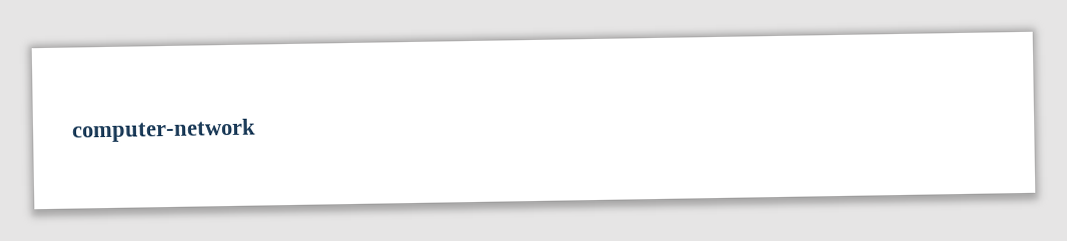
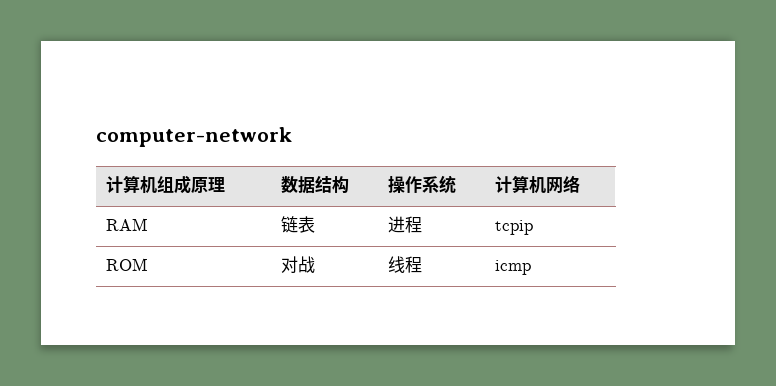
+ 计算机组成原理 | 数据结构 | 操作系统 | 计算机网络
+ RAM | 链表 | 进程 | tcpip
+ ROM | 对战 | 线程 | icmp

